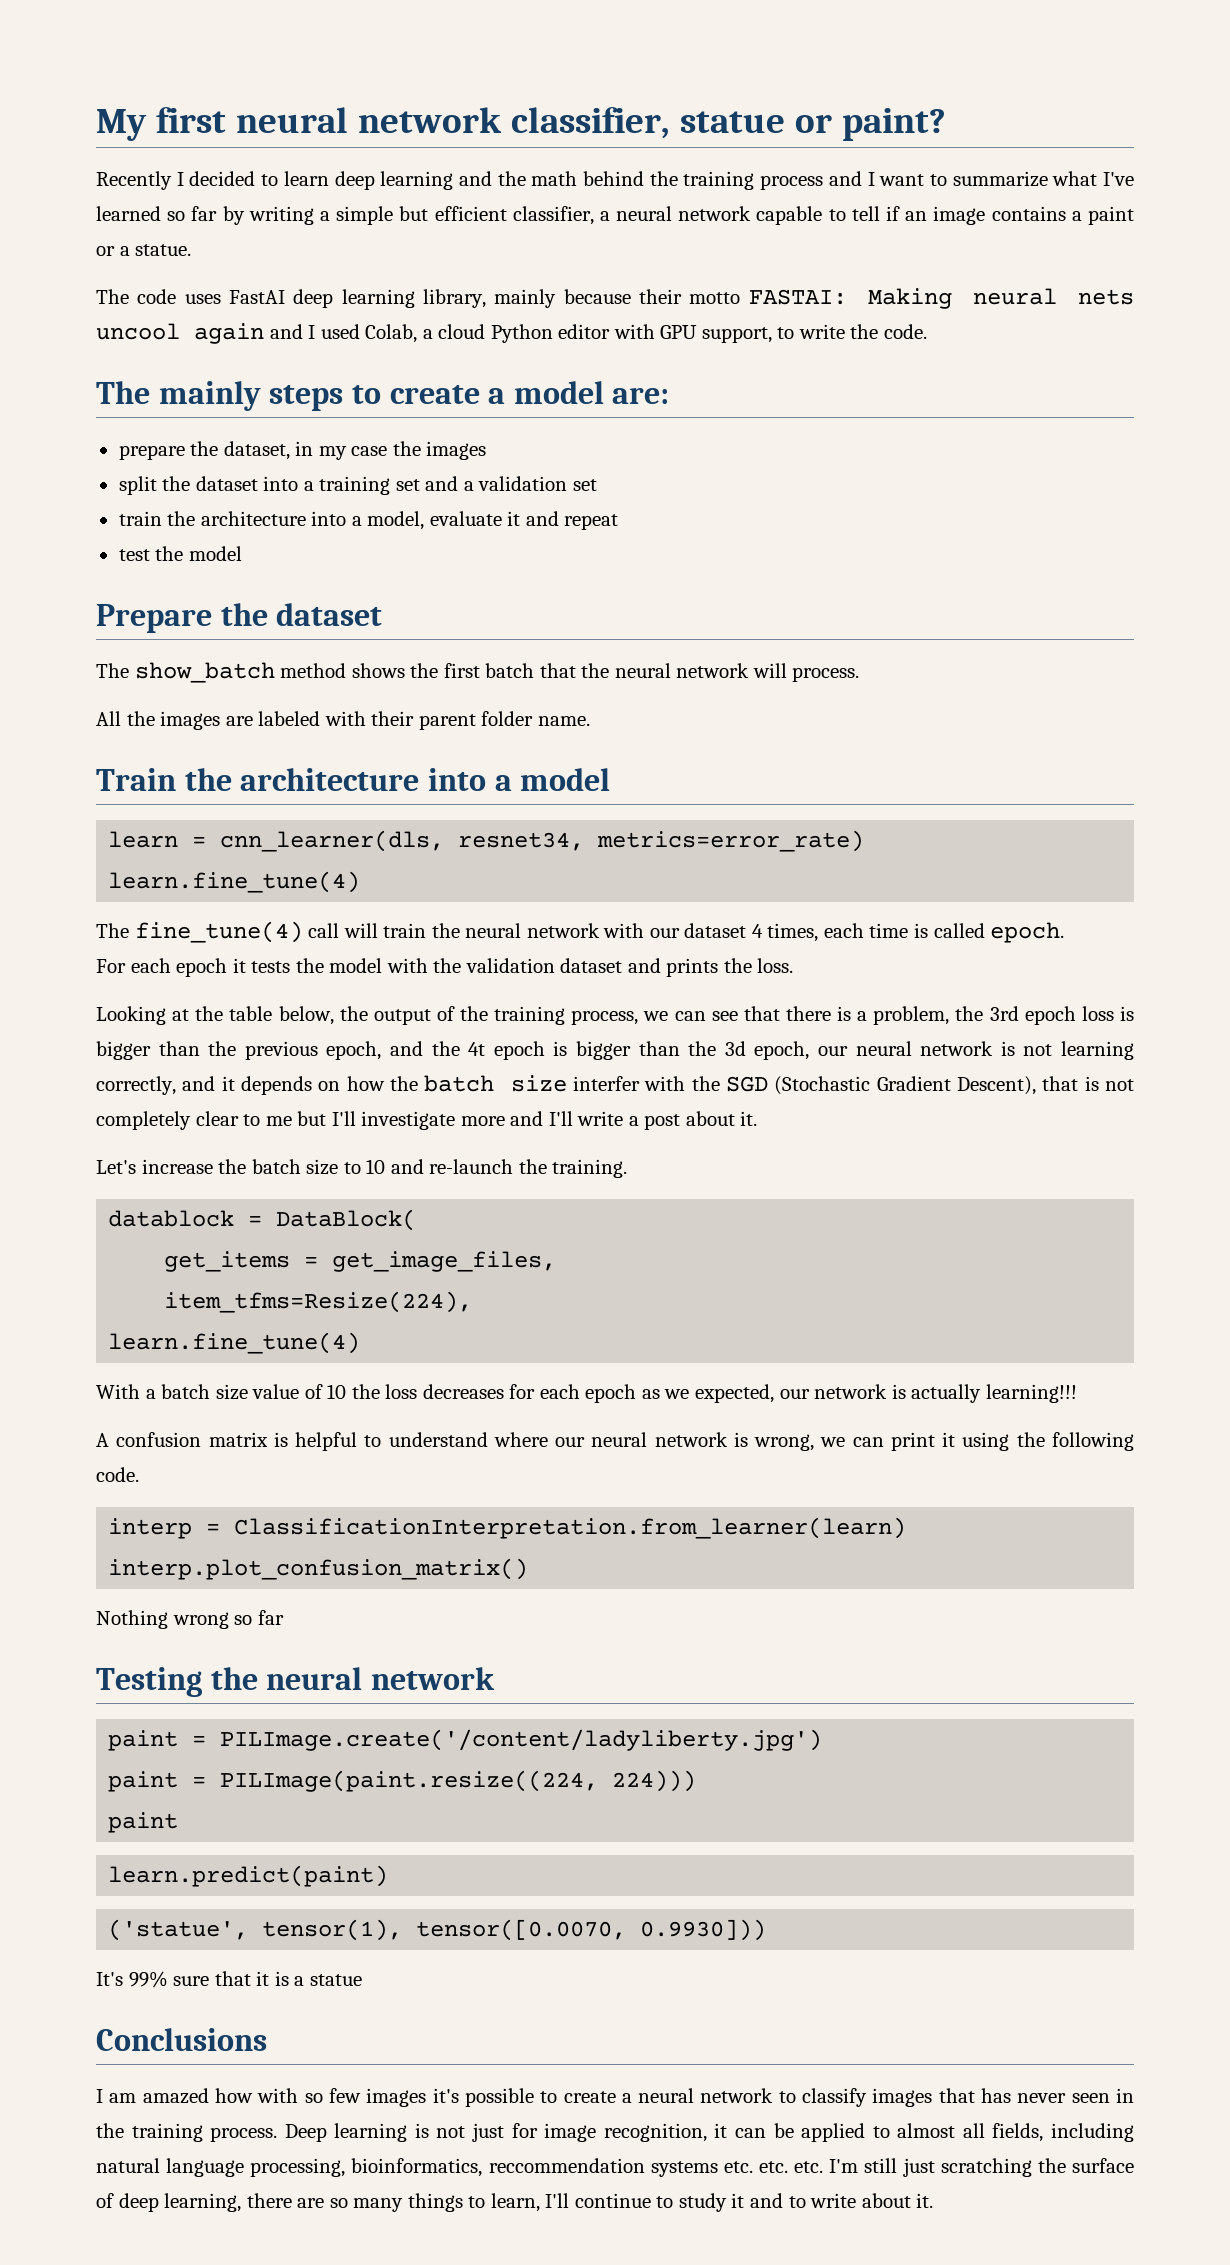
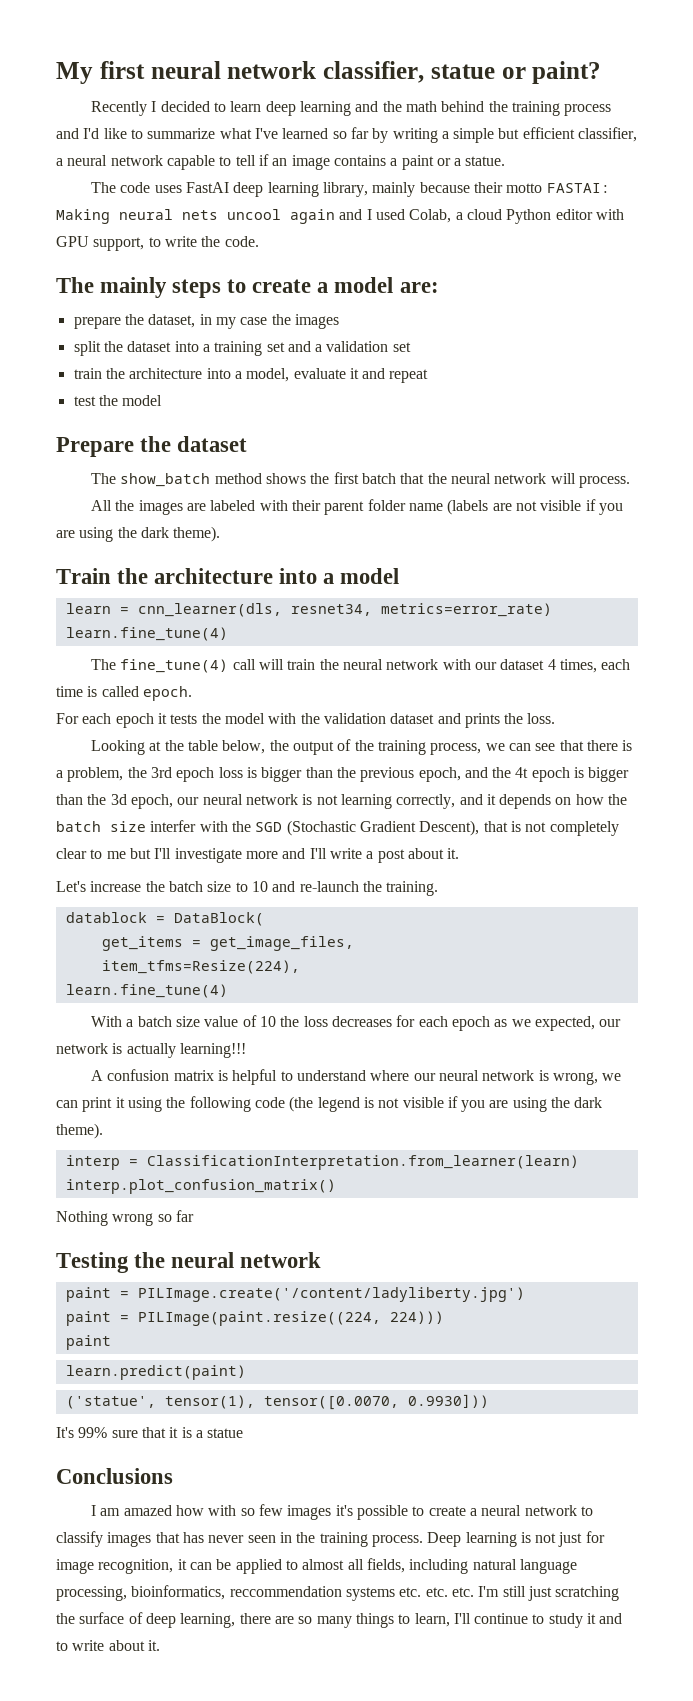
- Recently I decided to learn deep learning and the math behind the training process and I want to summarize what I've learned so far by writing a simple but efficient classifier, a neural network capable to tell if an image contains a paint or a statue.
+ Recently I decided to learn deep learning and the math behind the training process and I'd like to summarize what I've learned so far by writing a simple but efficient classifier, a neural network capable to tell if an image contains a paint or a statue.
- All the images are labeled with their parent folder name.
+ All the images are labeled with their parent folder name (labels are not visible if you are using the dark theme).
- A confusion matrix is helpful to understand where our neural network is wrong, we can print it using the following code.
+ A confusion matrix is helpful to understand where our neural network is wrong, we can print it using the following code (the legend is not visible if you are using the dark theme).

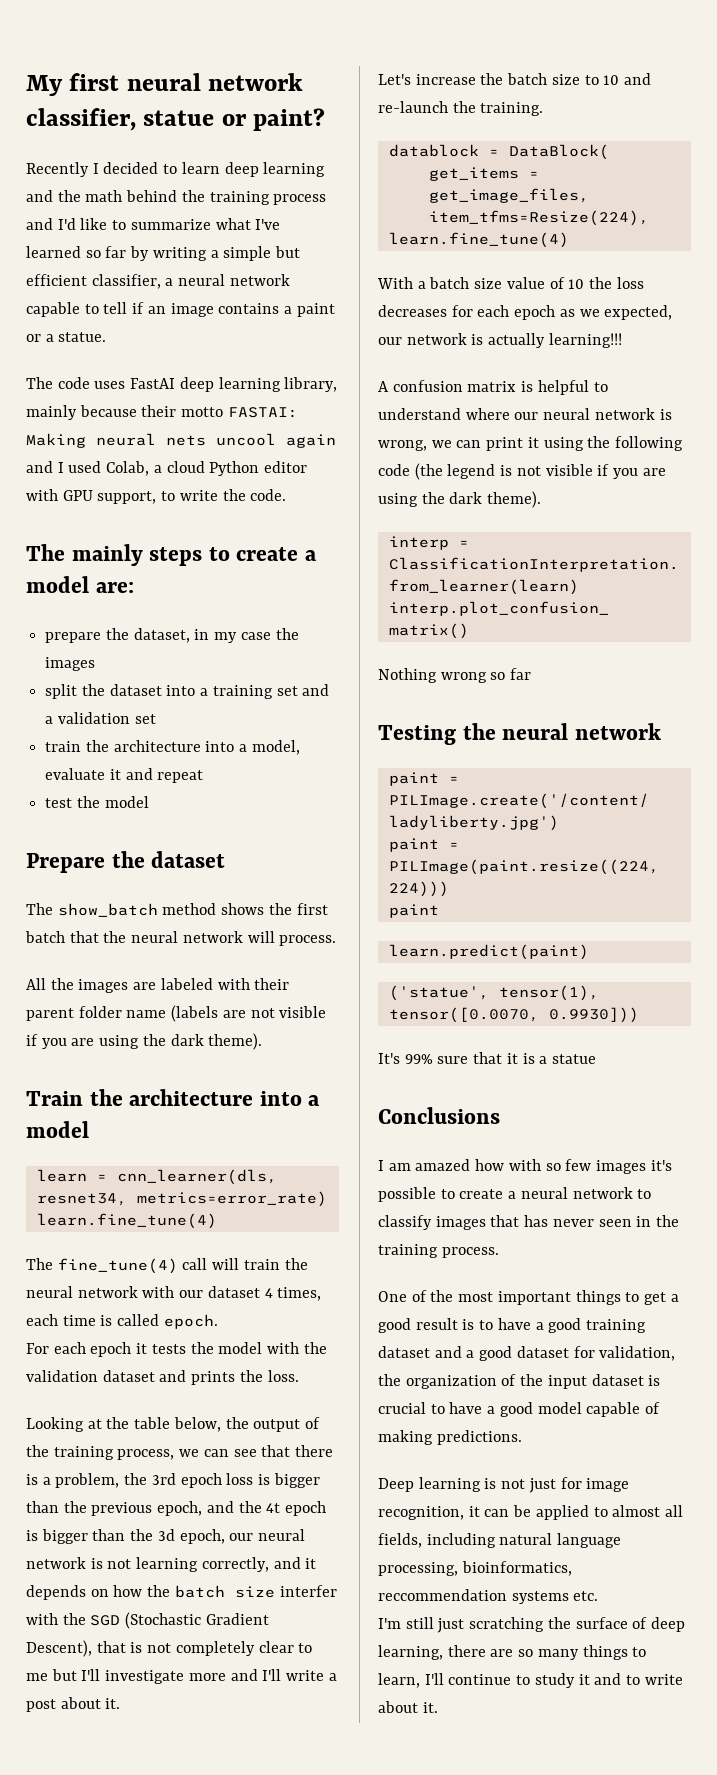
- I am amazed how with so few images it's possible to create a neural network to classify images that has never seen in the training process. Deep learning is not just for image recognition, it can be applied to almost all fields, including natural language processing, bioinformatics, reccommendation systems etc. etc. etc. I'm still just scratching the surface of deep learning, there are so many things to learn, I'll continue to study it and to write about it.
+ I am amazed how with so few images it's possible to create a neural network to classify images that has never seen in the training process.
+ One of the most important things to get a good result is to have a good training dataset and a good dataset for validation, the organization of the input dataset is crucial to have a good model capable of making predictions.
+ Deep learning is not just for image recognition, it can be applied to almost all fields, including natural language processing, bioinformatics, reccommendation systems etc.
+ I'm still just scratching the surface of deep learning, there are so many things to learn, I'll continue to study it and to write about it.

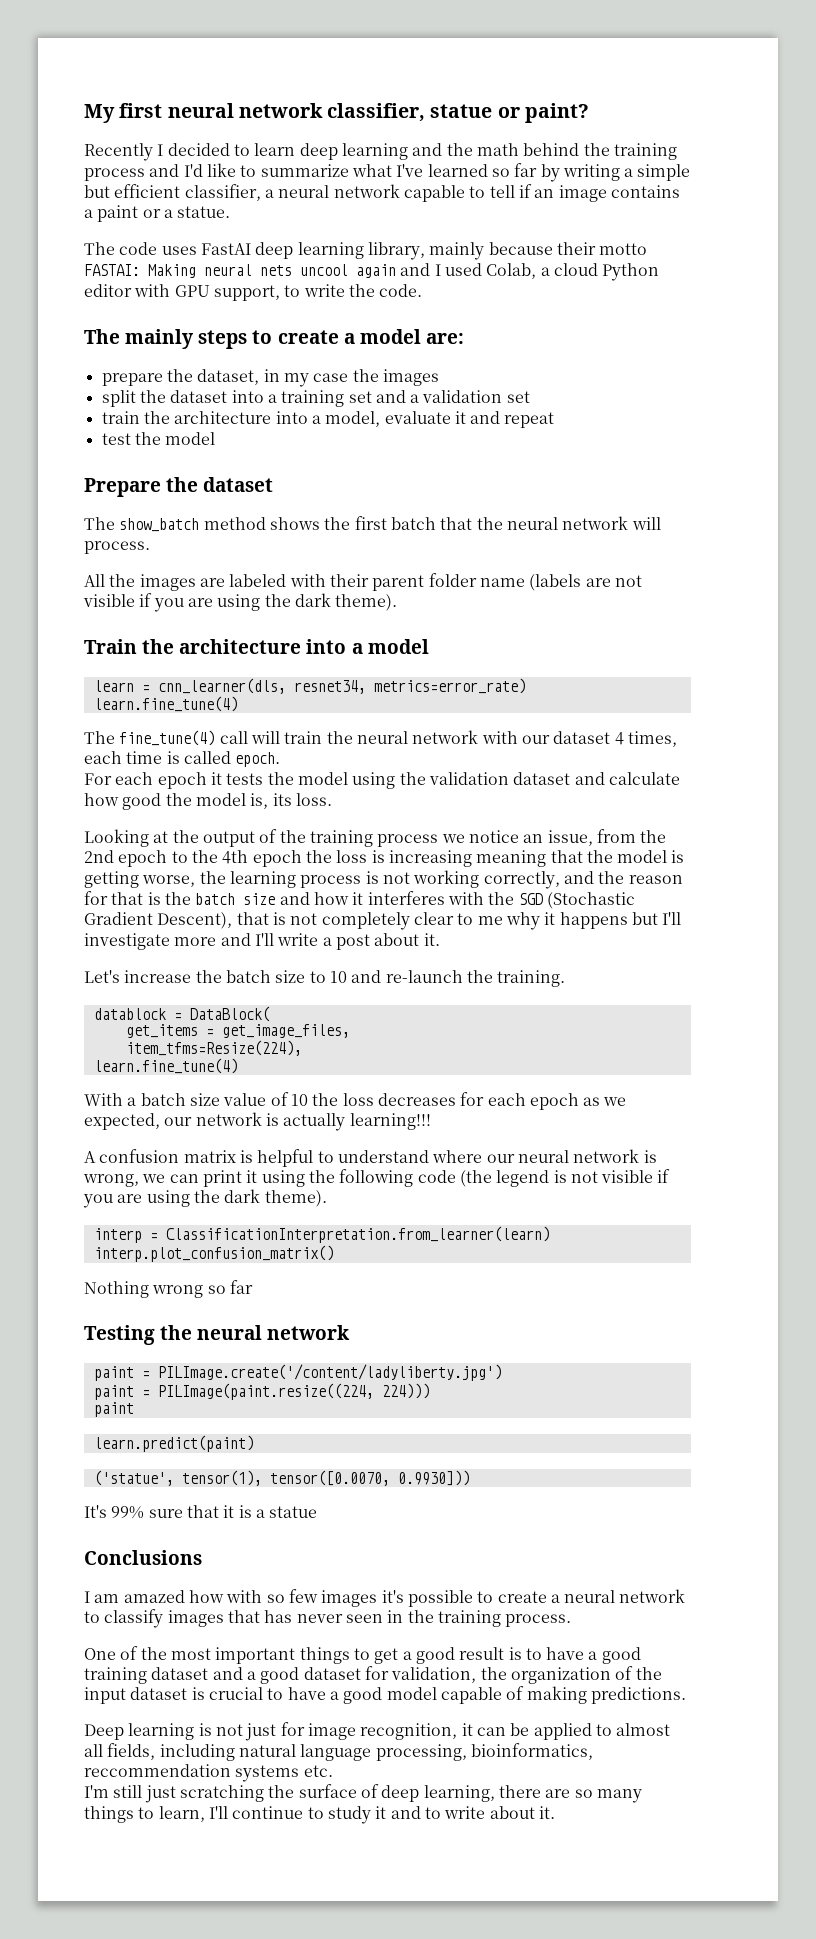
- For each epoch it tests the model with the validation dataset and prints the loss.
+ For each epoch it tests the model using the validation dataset and calculate how good the model is, its loss.
- Looking at the table below, the output of the training process, we can see that there is a problem, the 3rd epoch loss is bigger than the previous epoch, and the 4t epoch is bigger than the 3d epoch, our neural network is not learning correctly, and it depends on how the batch size interfer with the SGD (Stochastic Gradient Descent), that is not completely clear to me but I'll investigate more and I'll write a post about it.
+ Looking at the output of the training process we notice an issue, from the 2nd epoch to the 4th epoch the loss is increasing meaning that the model is getting worse, the learning process is not working correctly, and the reason for that is the batch size and how it interferes with the SGD (Stochastic Gradient Descent), that is not completely clear to me why it happens but I'll investigate more and I'll write a post about it.

